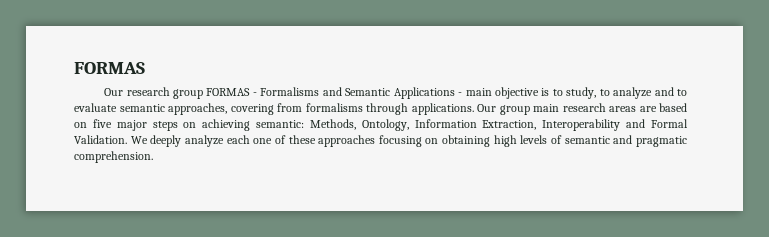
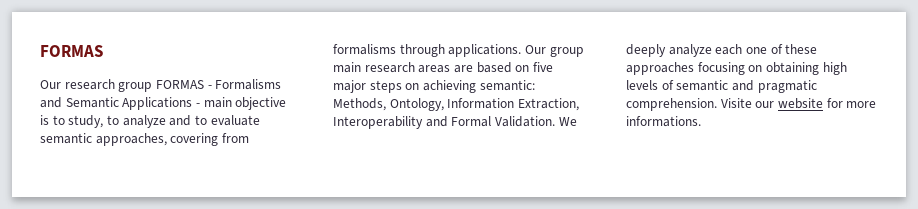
+ Visite our website for more informations.

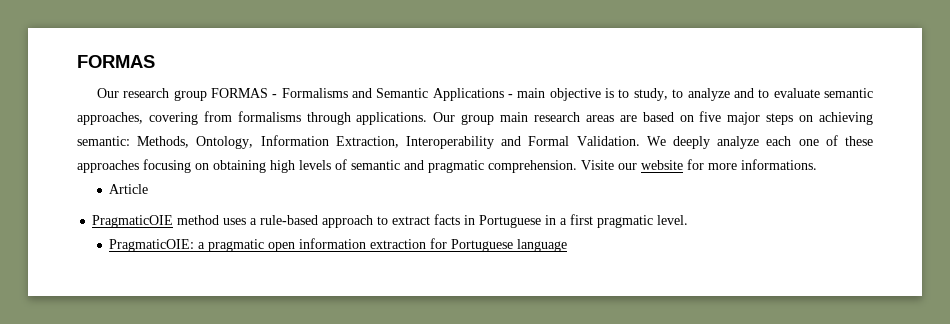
+ Article
+ PragmaticOIE method uses a rule-based approach to extract facts in Portuguese in a first pragmatic level.
+ PragmaticOIE: a pragmatic open information extraction for Portuguese language

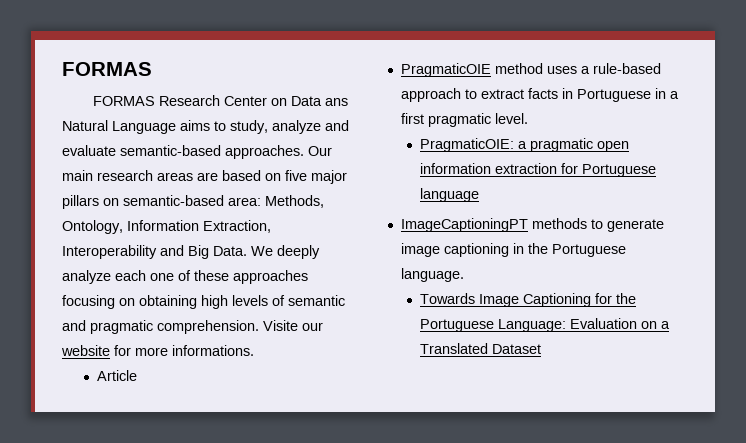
- Our research group FORMAS - Formalisms and Semantic Applications - main objective is to study, to analyze and to evaluate semantic approaches, covering from formalisms through applications. Our group main research areas are based on five major steps on achieving semantic: Methods, Ontology, Information Extraction, Interoperability and Formal Validation.
+ FORMAS Research Center on Data ans Natural Language aims to study, analyze and evaluate semantic-based approaches. Our main research areas are based on five major pillars on semantic-based area: Methods, Ontology, Information Extraction, Interoperability and Big Data.
+ ImageCaptioningPT methods to generate image captioning in the Portuguese language.
+ Towards Image Captioning for the Portuguese Language: Evaluation on a Translated Dataset

